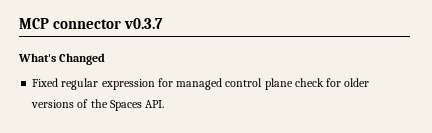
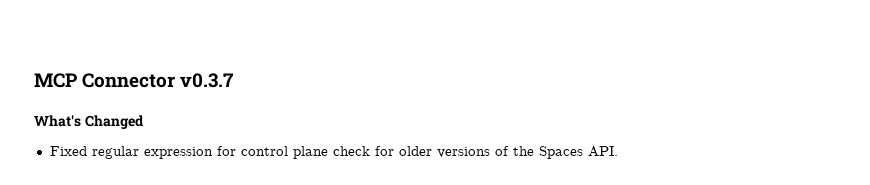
- MCP connector v0.3.7
+ MCP Connector v0.3.7
- Fixed regular expression for managed control plane check for older versions of the Spaces API.
+ Fixed regular expression for control plane check for older versions of the Spaces API.

